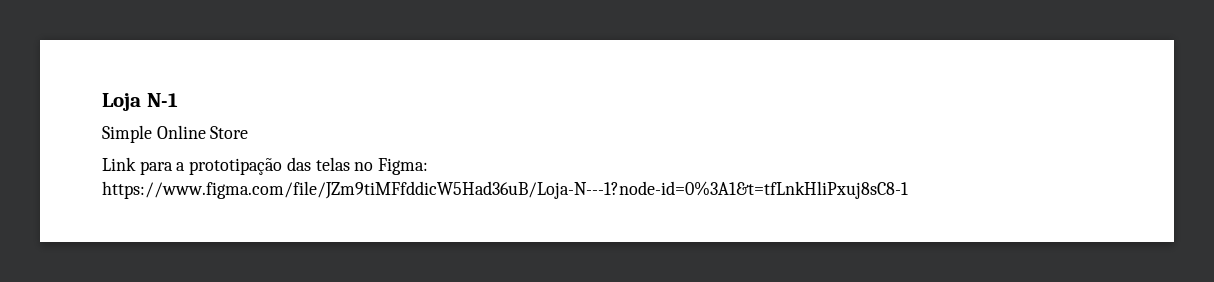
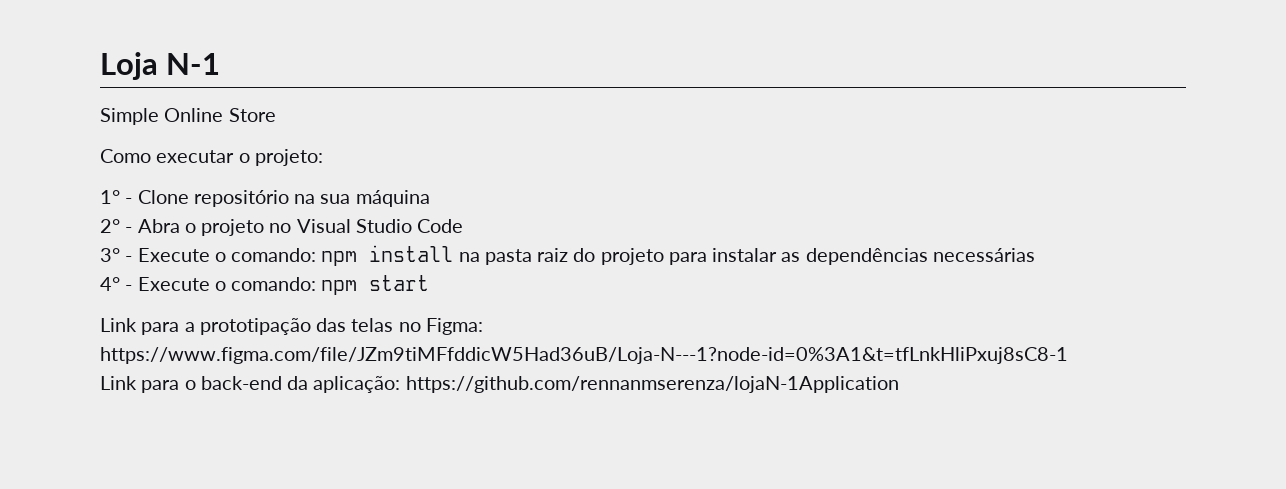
+ Como executar o projeto:
+ 1° - Clone repositório na sua máquina
+ 2° - Abra o projeto no Visual Studio Code
+ 3° - Execute o comando: npm install na pasta raiz do projeto para instalar as dependências necessárias
+ 4° - Execute o comando: npm start
+ Link para o back-end da aplicação: https://github.com/rennanmserenza/lojaN-1Application

